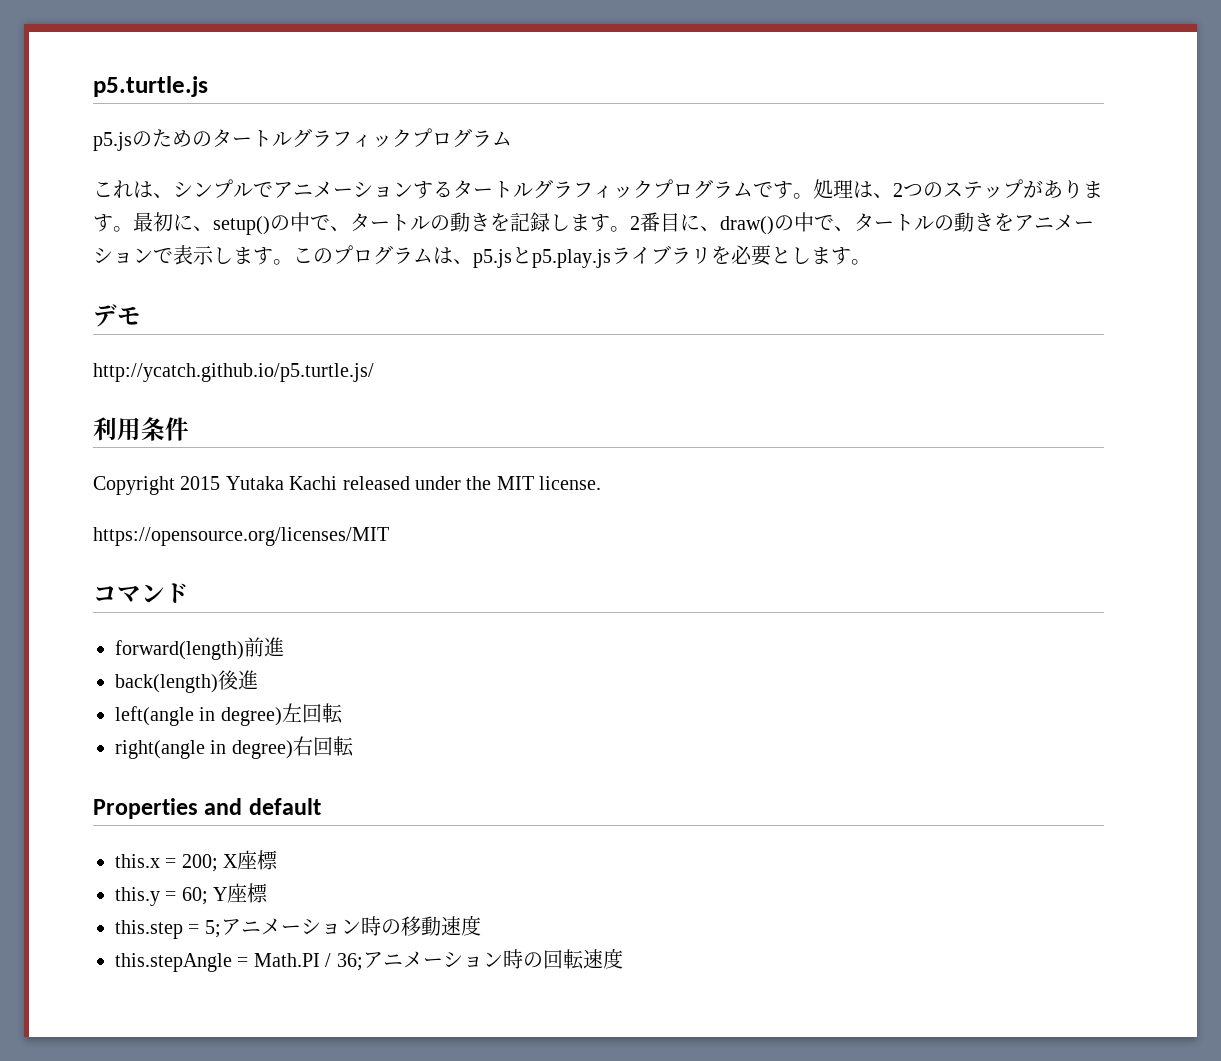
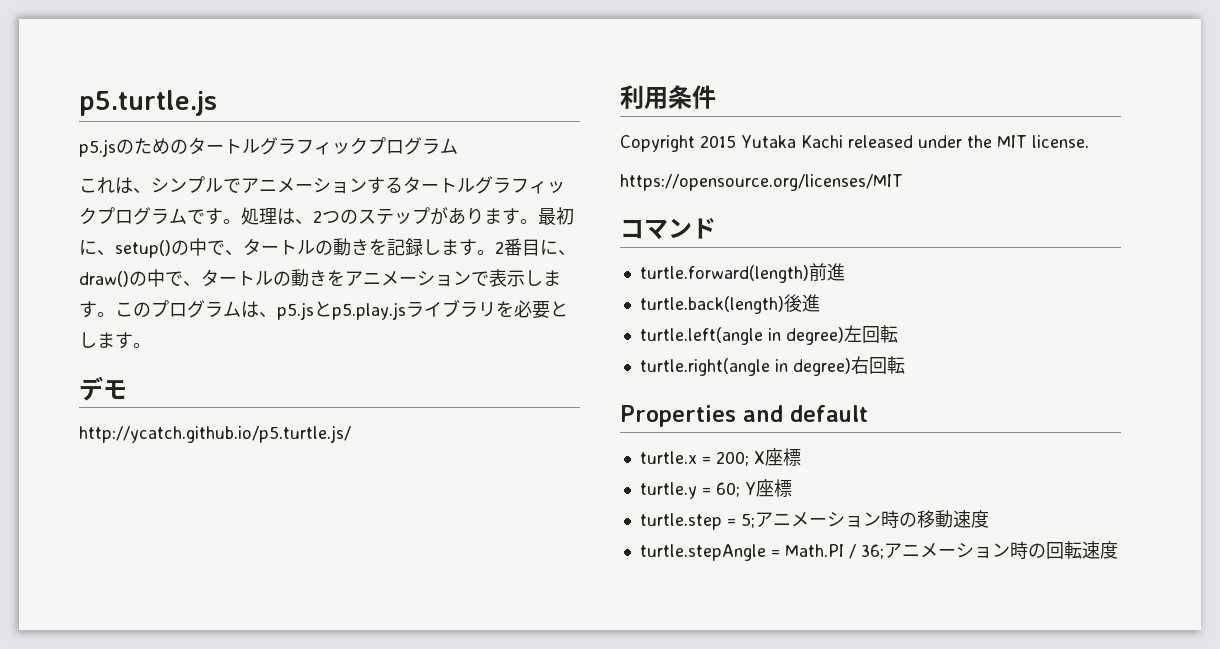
- forward(length)前進
+ turtle.forward(length)前進
- back(length)後進
+ turtle.back(length)後進
- left(angle in degree)左回転
+ turtle.left(angle in degree)左回転
- right(angle in degree)右回転
+ turtle.right(angle in degree)右回転
- this.x = 200; X座標
+ turtle.x = 200; X座標
- this.y = 60; Y座標
+ turtle.y = 60; Y座標
- this.step = 5;アニメーション時の移動速度
+ turtle.step = 5;アニメーション時の移動速度
- this.stepAngle = Math.PI / 36;アニメーション時の回転速度
+ turtle.stepAngle = Math.PI / 36;アニメーション時の回転速度

